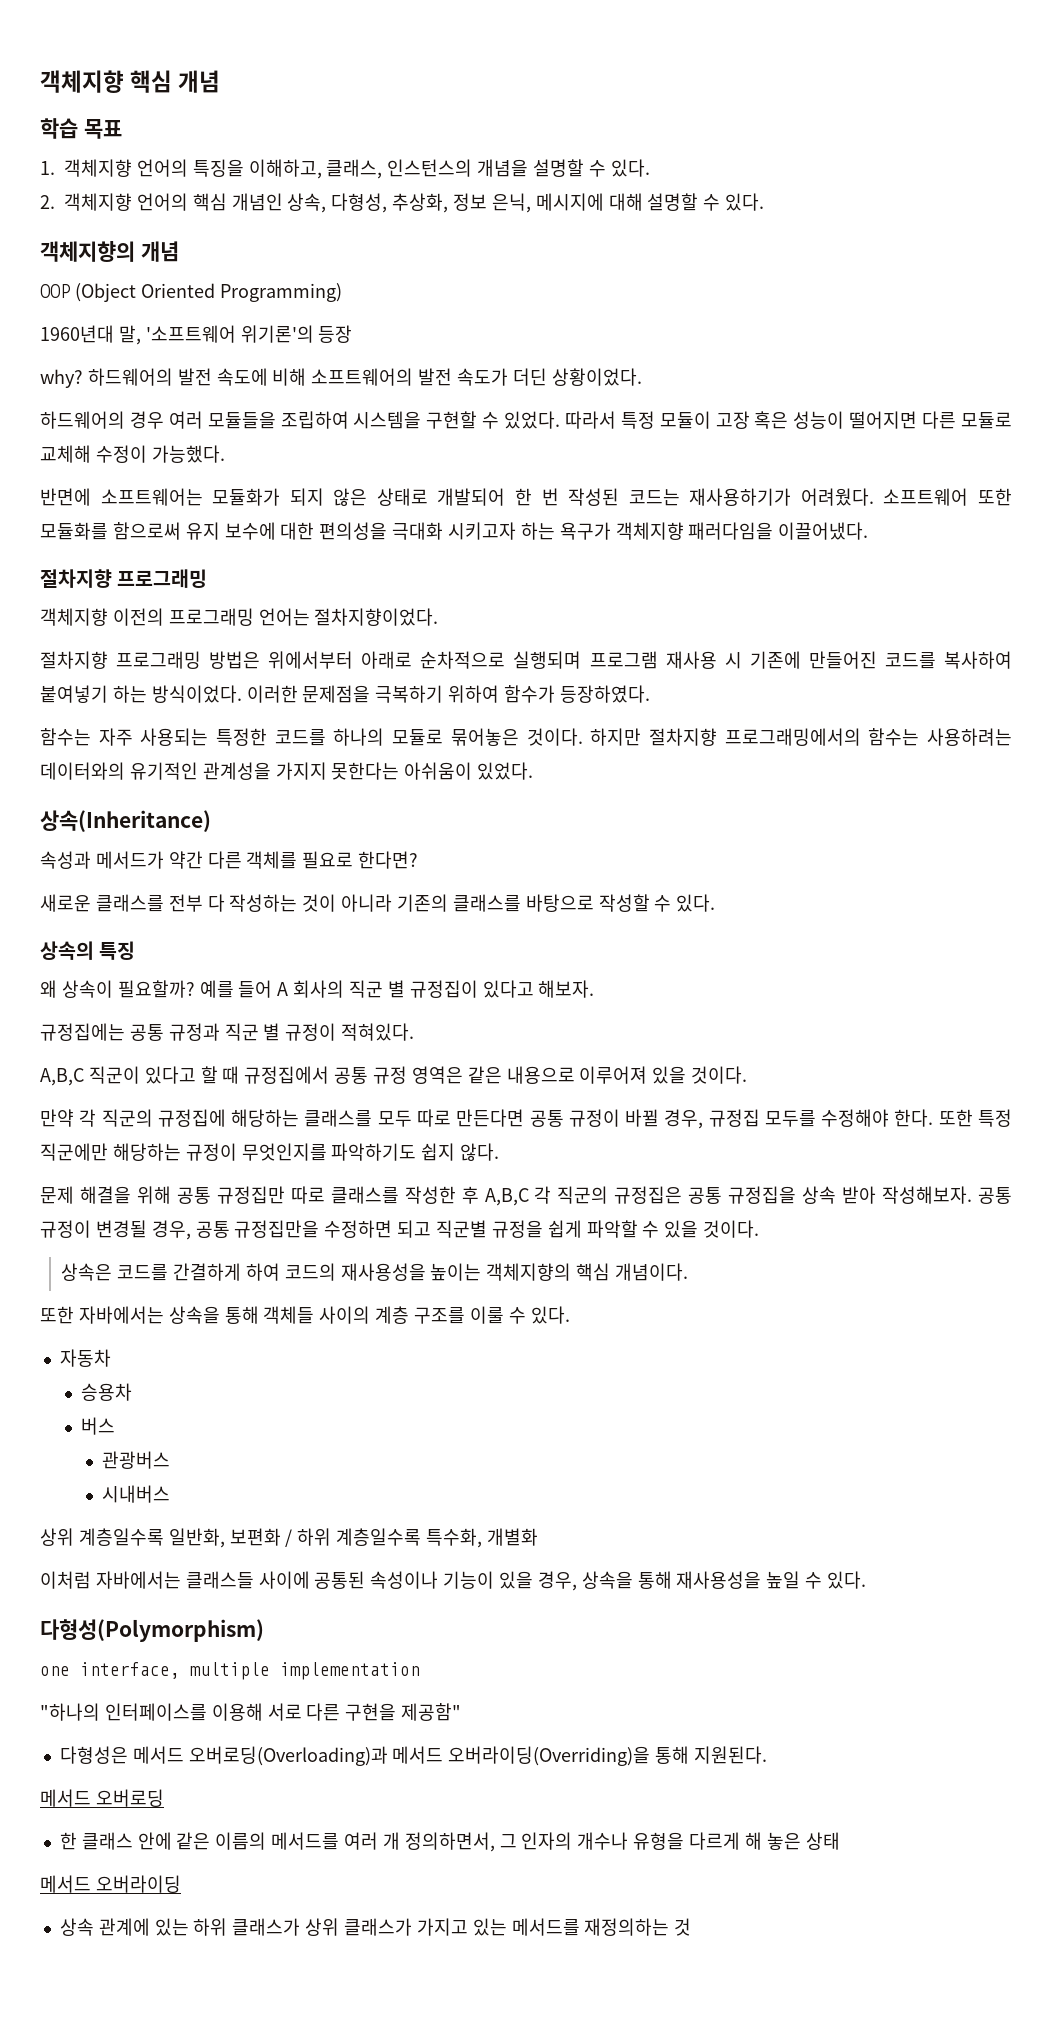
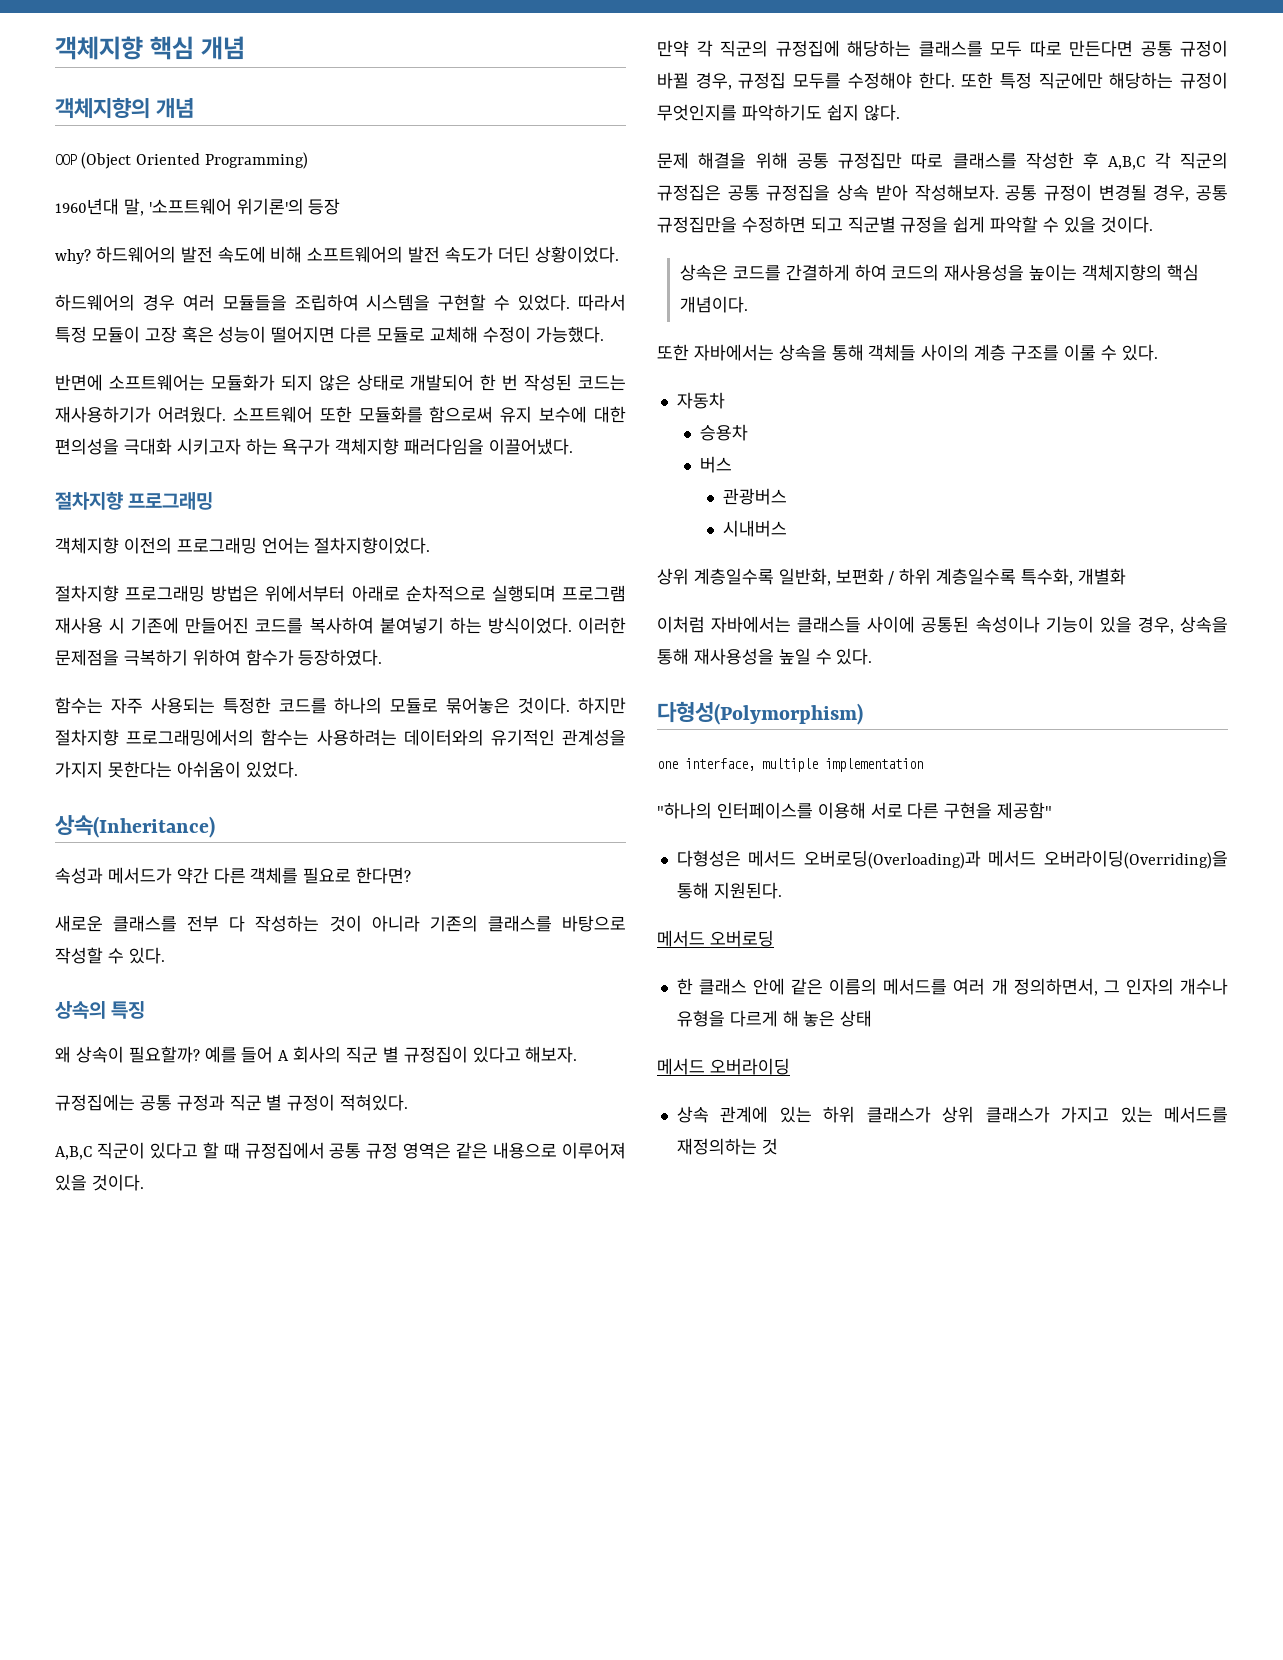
- 학습 목표
- 1. 객체지향 언어의 특징을 이해하고, 클래스, 인스턴스의 개념을 설명할 수 있다.
- 2. 객체지향 언어의 핵심 개념인 상속, 다형성, 추상화, 정보 은닉, 메시지에 대해 설명할 수 있다.

